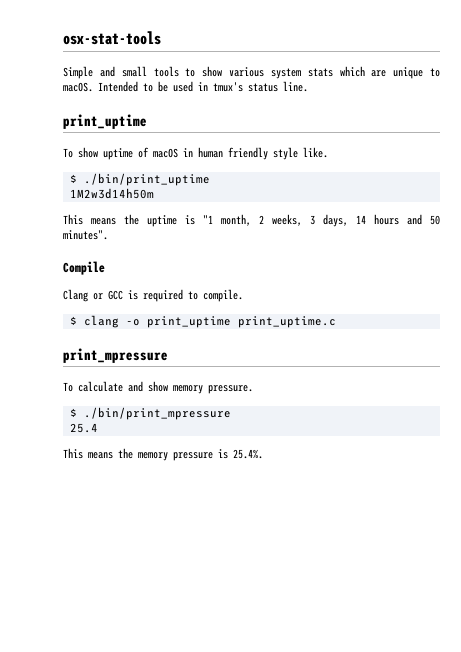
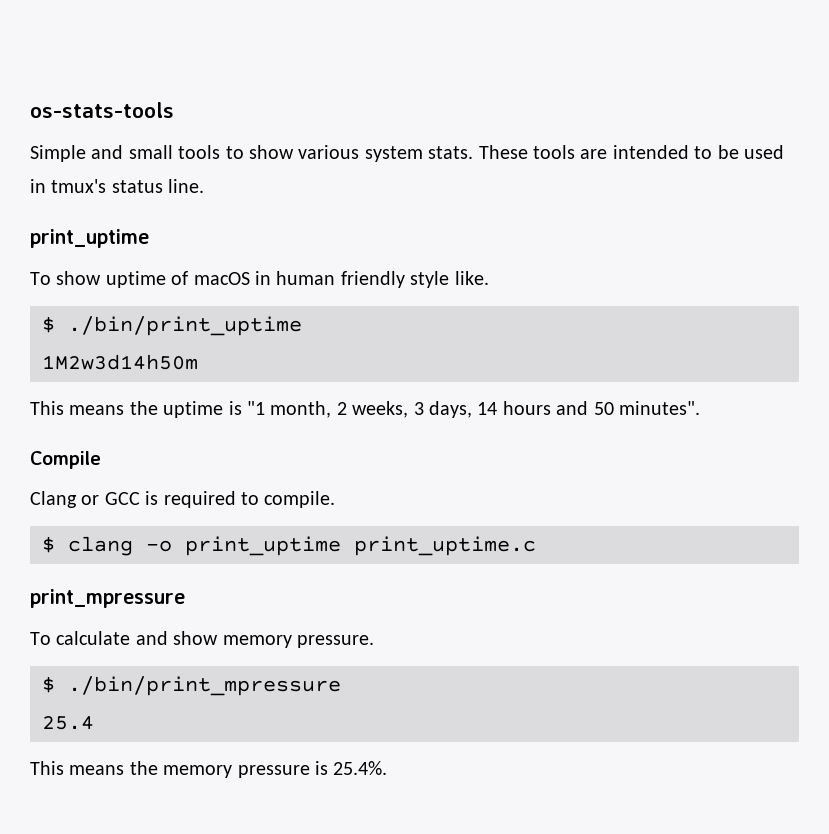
- osx-stat-tools
+ os-stats-tools
- Simple and small tools to show various system stats which are unique to macOS. Intended to be used in tmux's status line.
+ Simple and small tools to show various system stats. These tools are intended to be used in tmux's status line.

